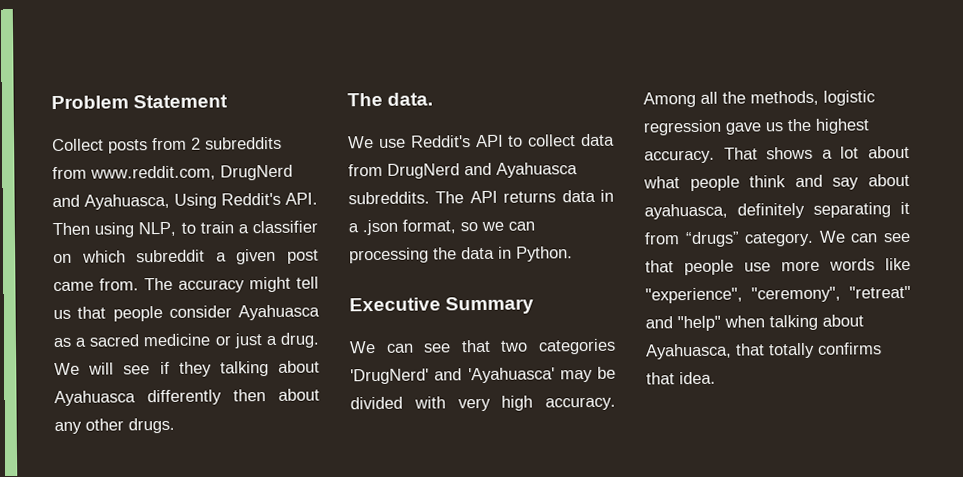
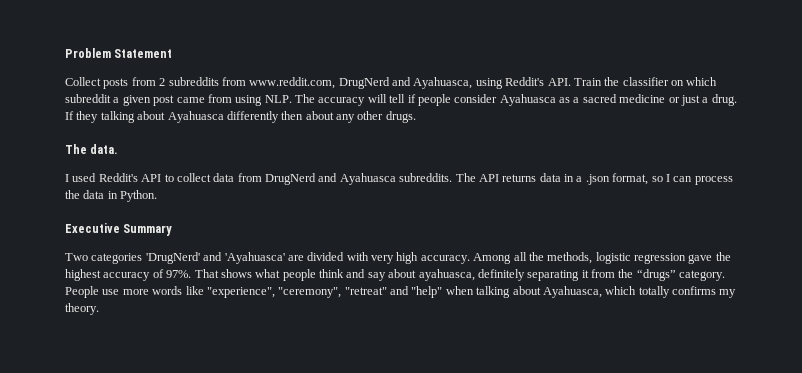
- Collect posts from 2 subreddits from www.reddit.com, DrugNerd and Ayahuasca, Using Reddit's API. Then using NLP, to train a classifier on which subreddit a given post came from. The accuracy might tell us that people consider Ayahuasca as a sacred medicine or just a drug.
+ Collect posts from 2 subreddits from www.reddit.com, DrugNerd and Ayahuasca, using Reddit's API. Train the classifier on which subreddit a given post came from using NLP. The accuracy will tell if people consider Ayahuasca as a sacred medicine or just a drug.
- We will see if they talking about Ayahuasca differently then about any other drugs.
+ If they talking about Ayahuasca differently then about any other drugs.
- We use Reddit's API to collect data from DrugNerd and Ayahuasca subreddits.
+ I used Reddit's API to collect data from DrugNerd and Ayahuasca subreddits.
- The API returns data in a .json format, so we can processing the data in Python.
+ The API returns data in a .json format, so I can process the data in Python.
- We can see that two categories 'DrugNerd' and 'Ayahuasca' may be divided with very high accuracy.
+ Two categories 'DrugNerd' and 'Ayahuasca' are divided with very high accuracy.
- Among all the methods, logistic regression gave us the highest accuracy. That shows a lot about what people think and say about ayahuasca, definitely separating it from “drugs” category.
+ Among all the methods, logistic regression gave the highest accuracy of 97%. That shows what people think and say about ayahuasca, definitely separating it from the “drugs” category.
- We can see that people use more words like "experience", "ceremony", "retreat" and "help" when talking about Ayahuasca, that totally confirms that idea.
+ People use more words like "experience", "ceremony", "retreat" and "help" when talking about Ayahuasca, which totally confirms my theory.

